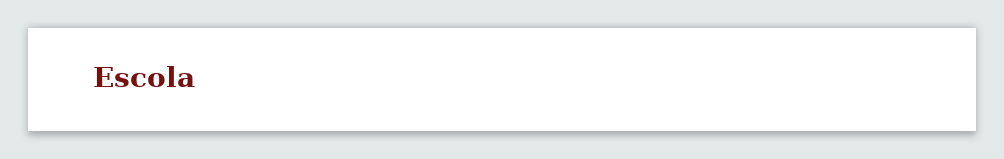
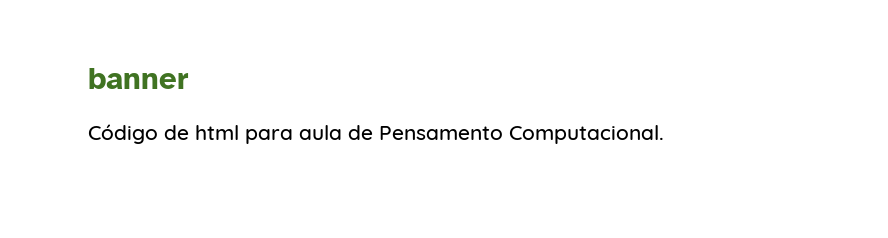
- Escola
+ banner
+ Código de html para aula de Pensamento Computacional.

